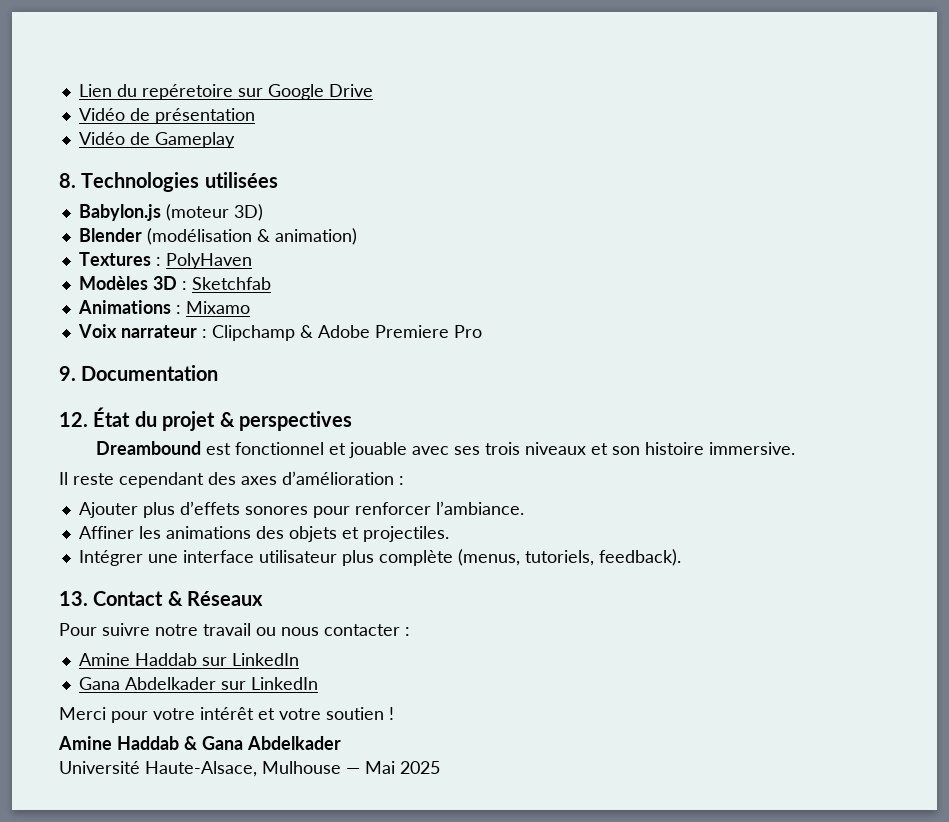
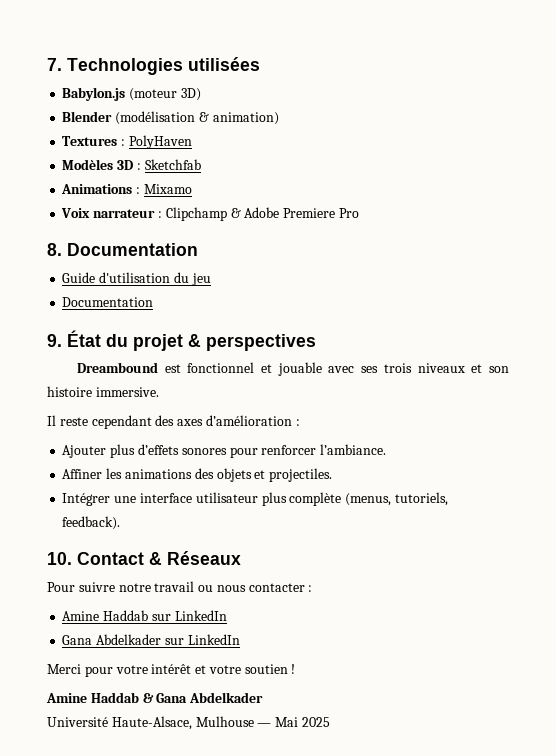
- Lien du repéretoire sur Google Drive
- Vidéo de présentation
- Vidéo de Gameplay
- 8. Technologies utilisées
+ 7. Technologies utilisées
- 9. Documentation
- 12. État du projet & perspectives
+ 8. Documentation
+ Guide d'utilisation du jeu
+ Documentation
+ 9. État du projet & perspectives
- 13. Contact & Réseaux
+ 10. Contact & Réseaux

